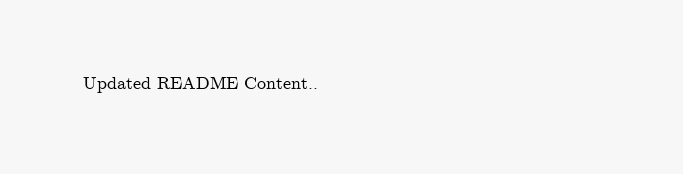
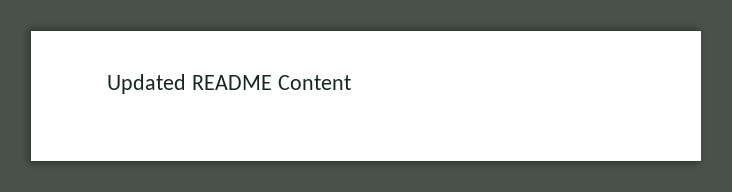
- Updated README Content..
+ Updated README Content

